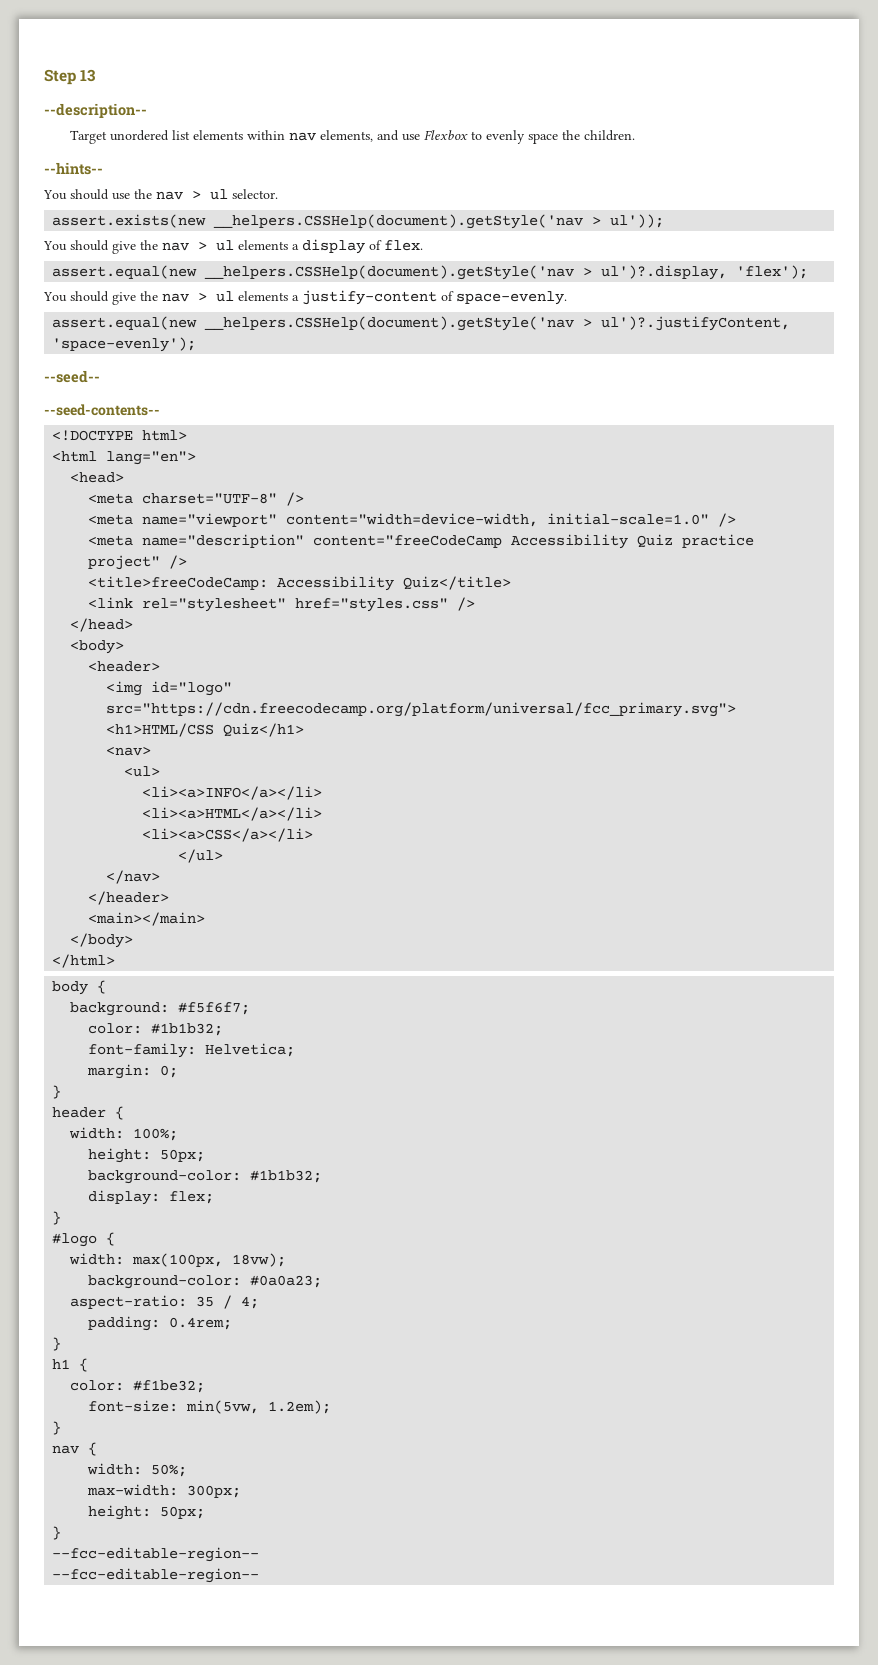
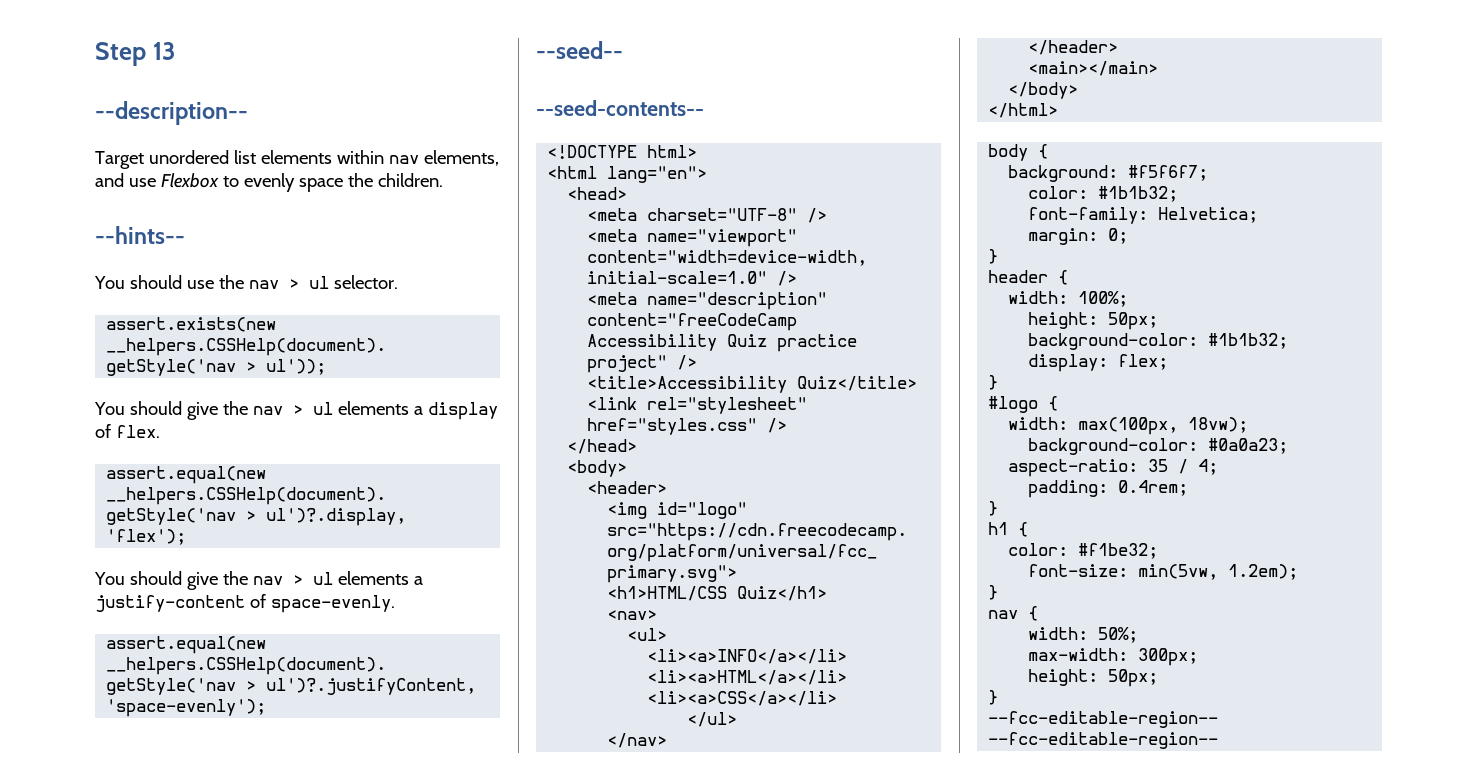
- <title>freeCodeCamp: Accessibility Quiz</title>
+ <title>Accessibility Quiz</title>

